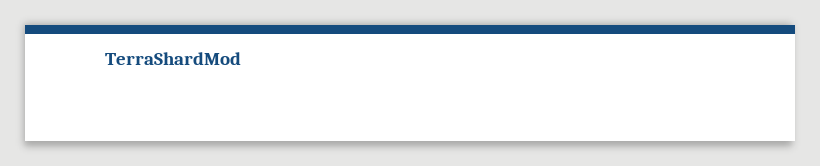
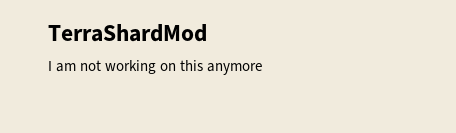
+ I am not working on this anymore

